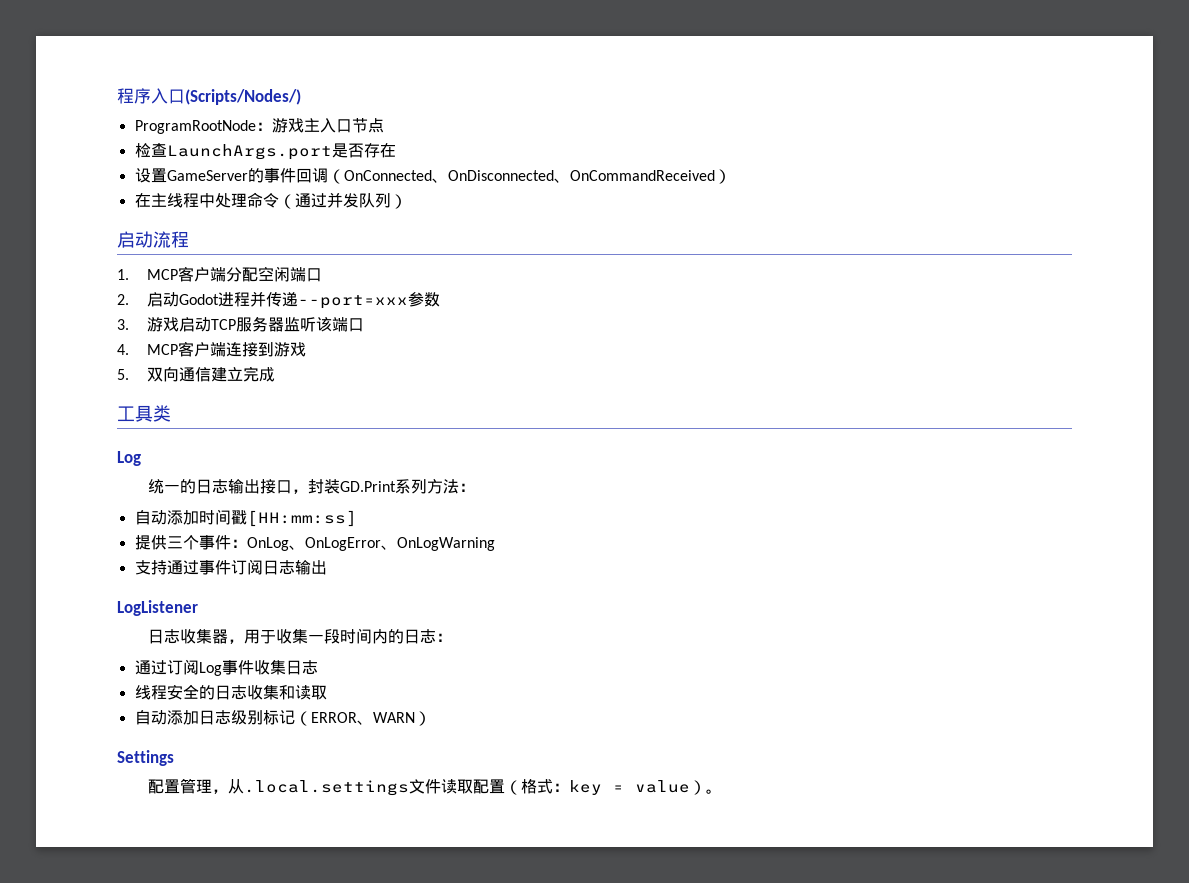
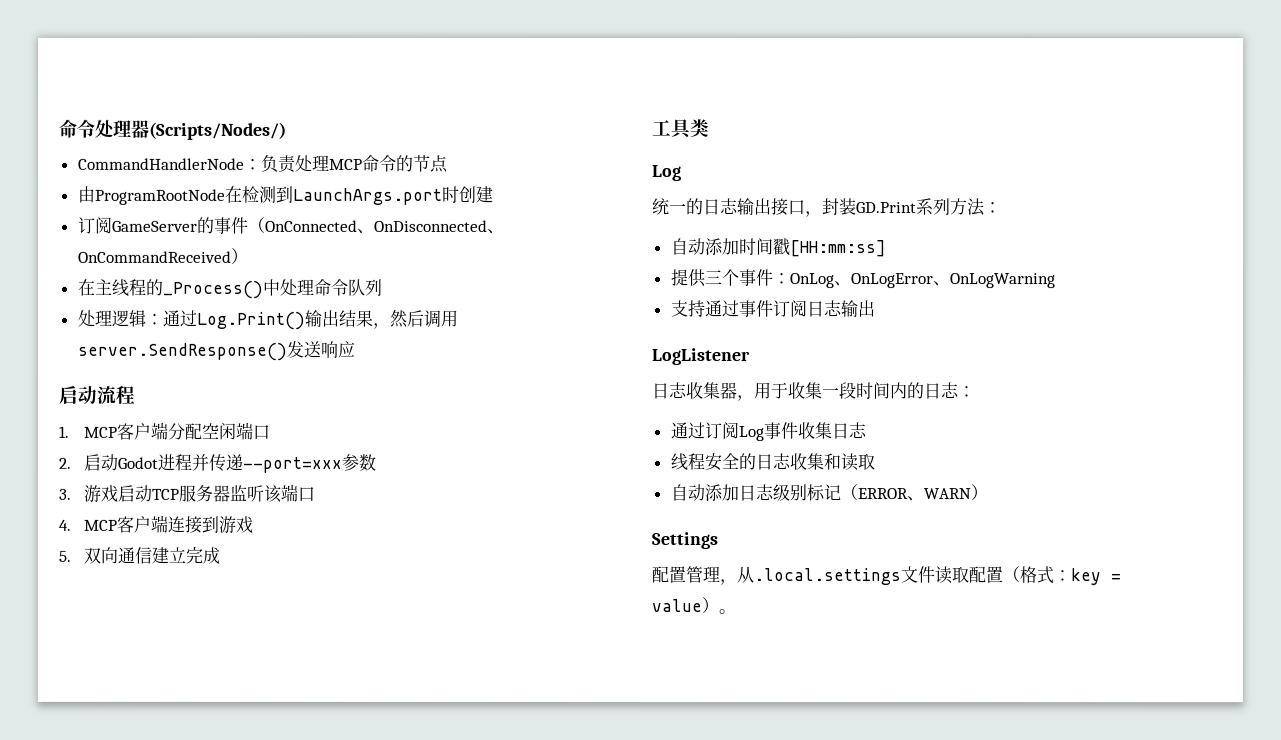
- 程序入口(Scripts/Nodes/)
+ 命令处理器(Scripts/Nodes/)
- ProgramRootNode：游戏主入口节点
- 检查LaunchArgs.port是否存在
- 设置GameServer的事件回调（OnConnected、OnDisconnected、OnCommandReceived）
+ CommandHandlerNode：负责处理MCP命令的节点
+ 由ProgramRootNode在检测到LaunchArgs.port时创建
+ 订阅GameServer的事件（OnConnected、OnDisconnected、OnCommandReceived）
- 在主线程中处理命令（通过并发队列）
+ 在主线程的_Process()中处理命令队列
+ 处理逻辑：通过Log.Print()输出结果，然后调用server.SendResponse()发送响应

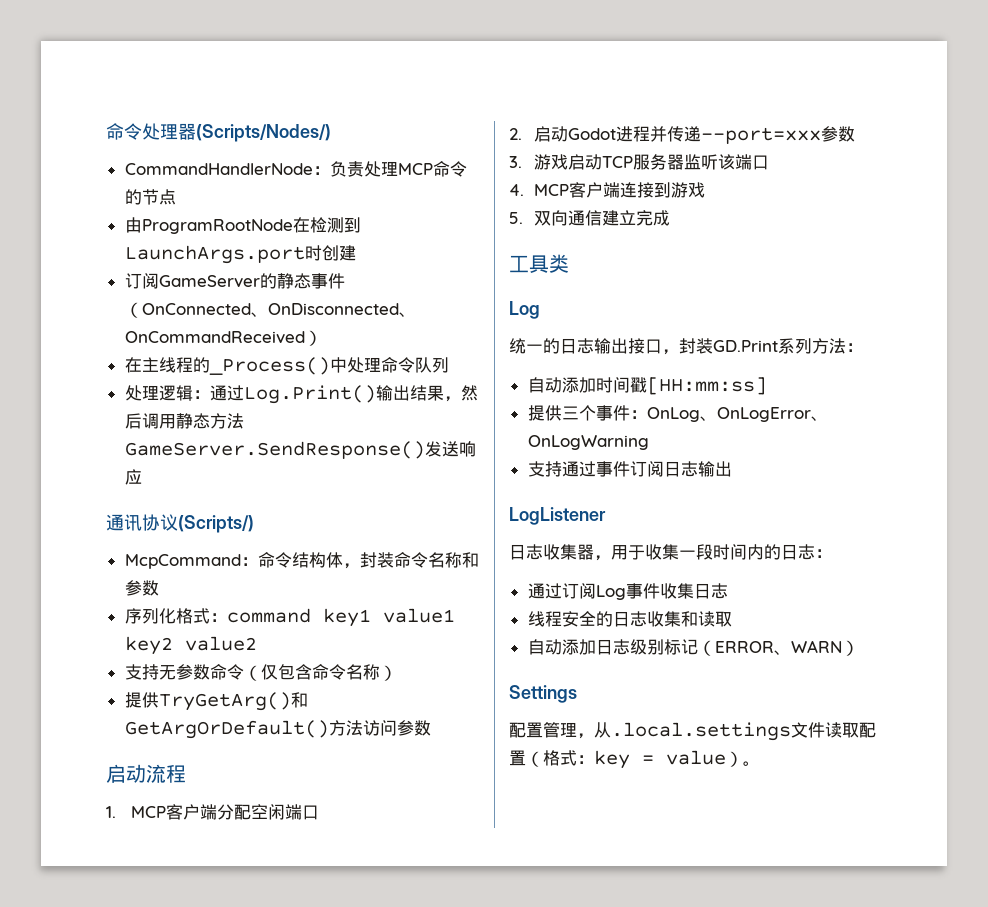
- 订阅GameServer的事件（OnConnected、OnDisconnected、OnCommandReceived）
+ 订阅GameServer的静态事件（OnConnected、OnDisconnected、OnCommandReceived）
- 处理逻辑：通过Log.Print()输出结果，然后调用server.SendResponse()发送响应
+ 处理逻辑：通过Log.Print()输出结果，然后调用静态方法GameServer.SendResponse()发送响应
+ 通讯协议(Scripts/)
+ McpCommand：命令结构体，封装命令名称和参数
+ 序列化格式：command key1 value1 key2 value2
+ 支持无参数命令（仅包含命令名称）
+ 提供TryGetArg()和GetArgOrDefault()方法访问参数

